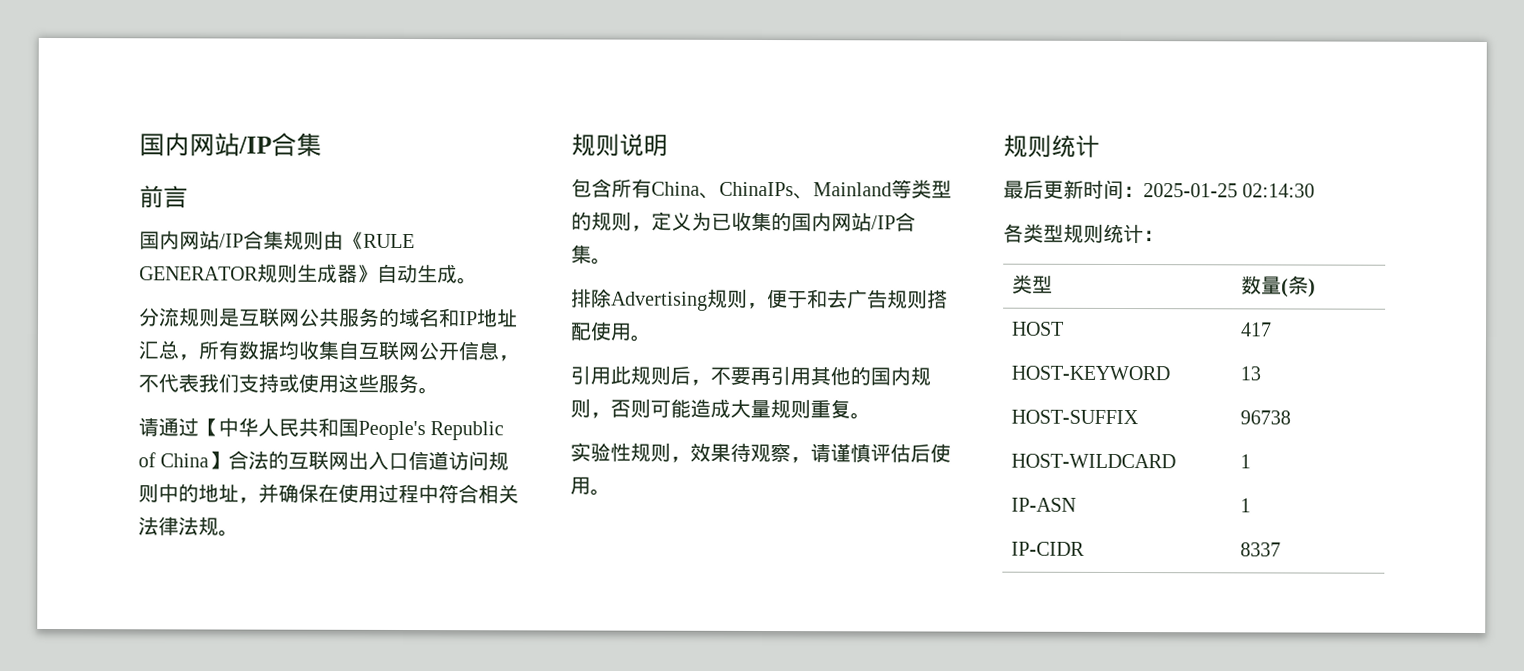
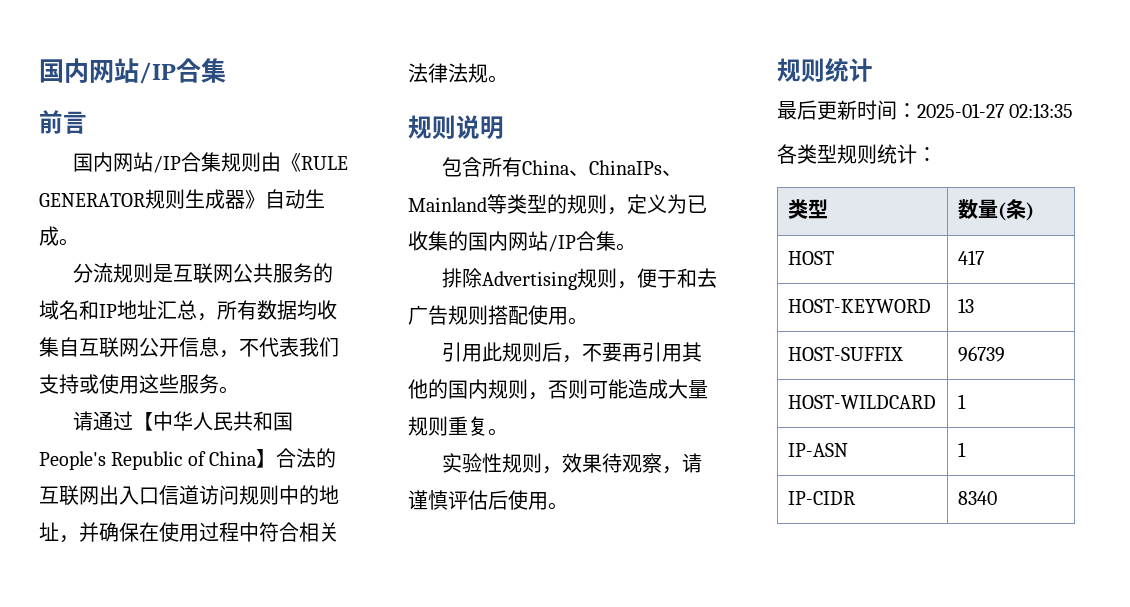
- 最后更新时间：2025-01-25 02:14:30
+ 最后更新时间：2025-01-27 02:13:35
- HOST-SUFFIX | 96738
+ HOST-SUFFIX | 96739
- IP-CIDR | 8337
+ IP-CIDR | 8340

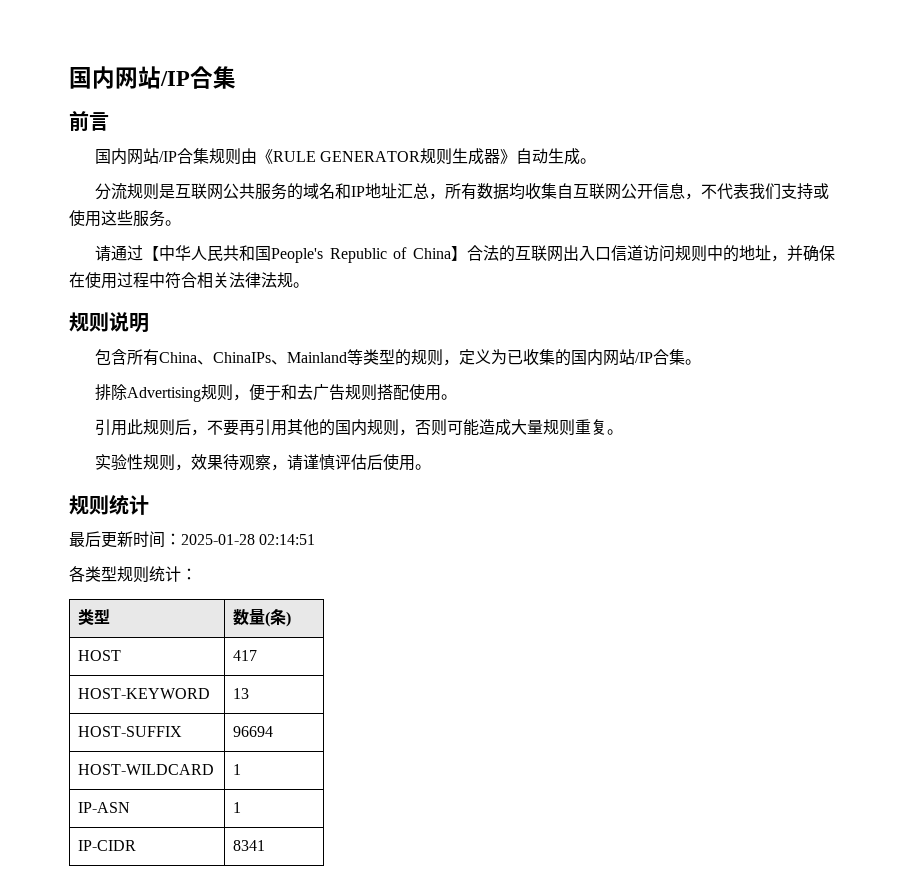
- 最后更新时间：2025-01-27 02:13:35
+ 最后更新时间：2025-01-28 02:14:51
- HOST-SUFFIX | 96739
+ HOST-SUFFIX | 96694
- IP-CIDR | 8340
+ IP-CIDR | 8341

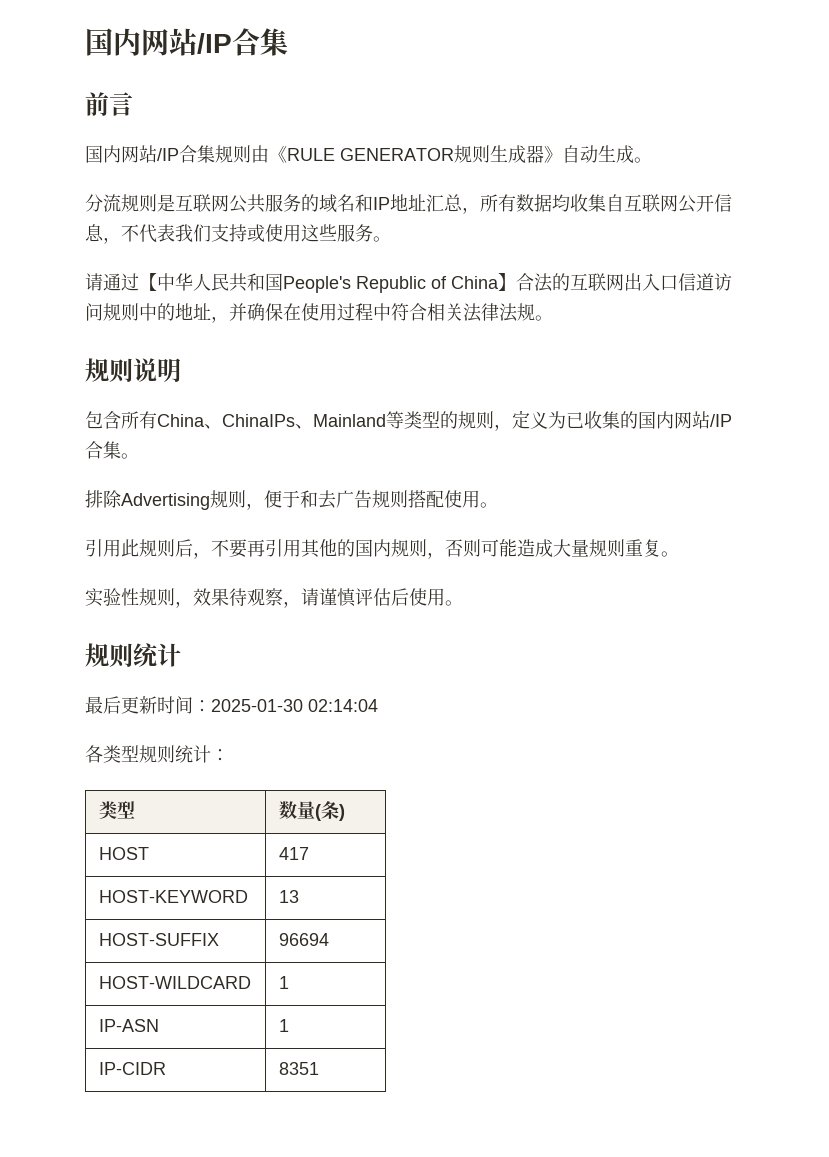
- 最后更新时间：2025-01-28 02:14:51
+ 最后更新时间：2025-01-30 02:14:04
- IP-CIDR | 8341
+ IP-CIDR | 8351

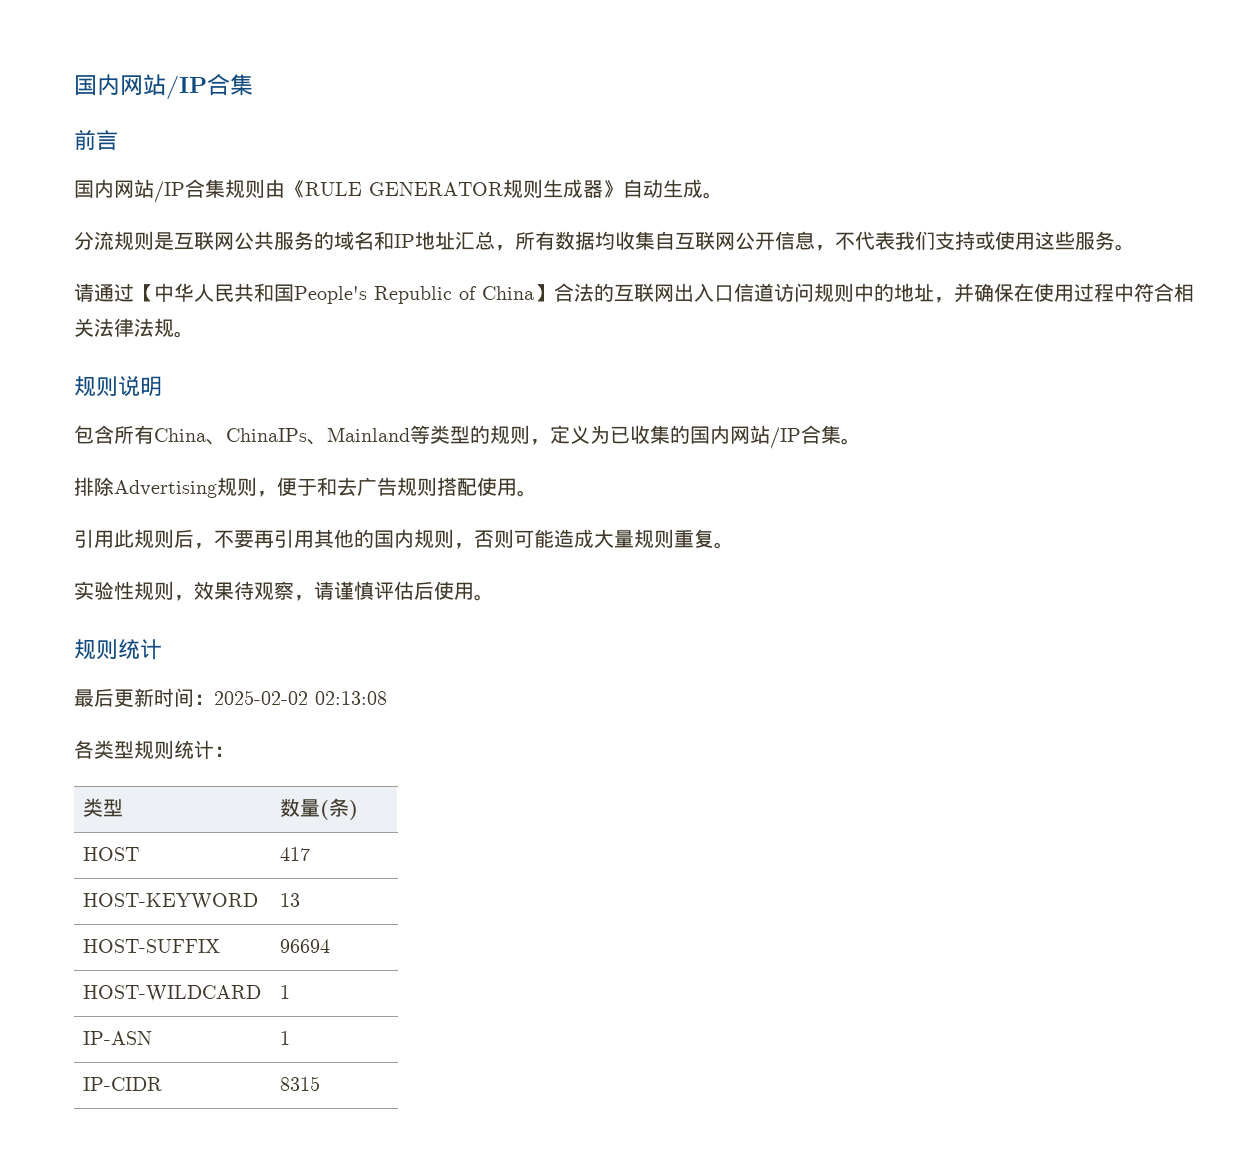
- 最后更新时间：2025-01-30 02:14:04
+ 最后更新时间：2025-02-02 02:13:08
- IP-CIDR | 8351
+ IP-CIDR | 8315

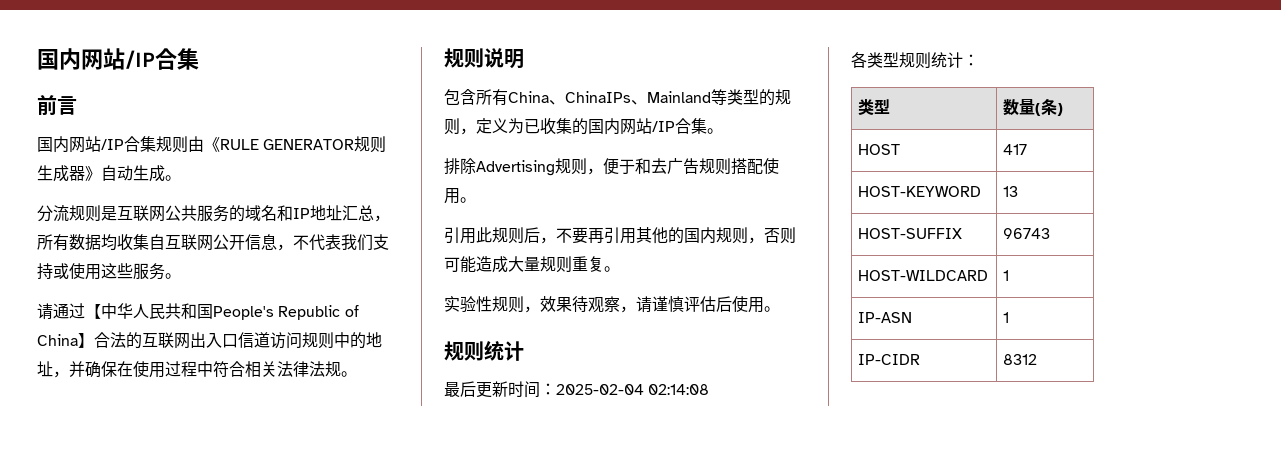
- 最后更新时间：2025-02-02 02:13:08
+ 最后更新时间：2025-02-04 02:14:08
- HOST-SUFFIX | 96694
+ HOST-SUFFIX | 96743
- IP-CIDR | 8315
+ IP-CIDR | 8312

